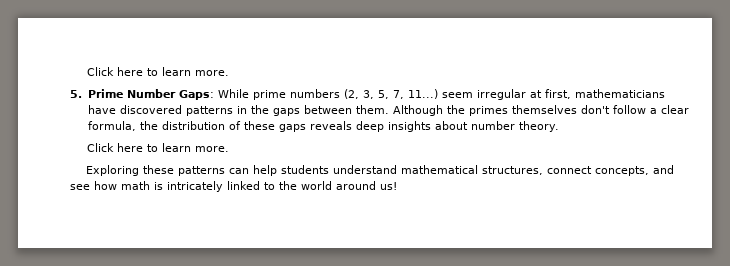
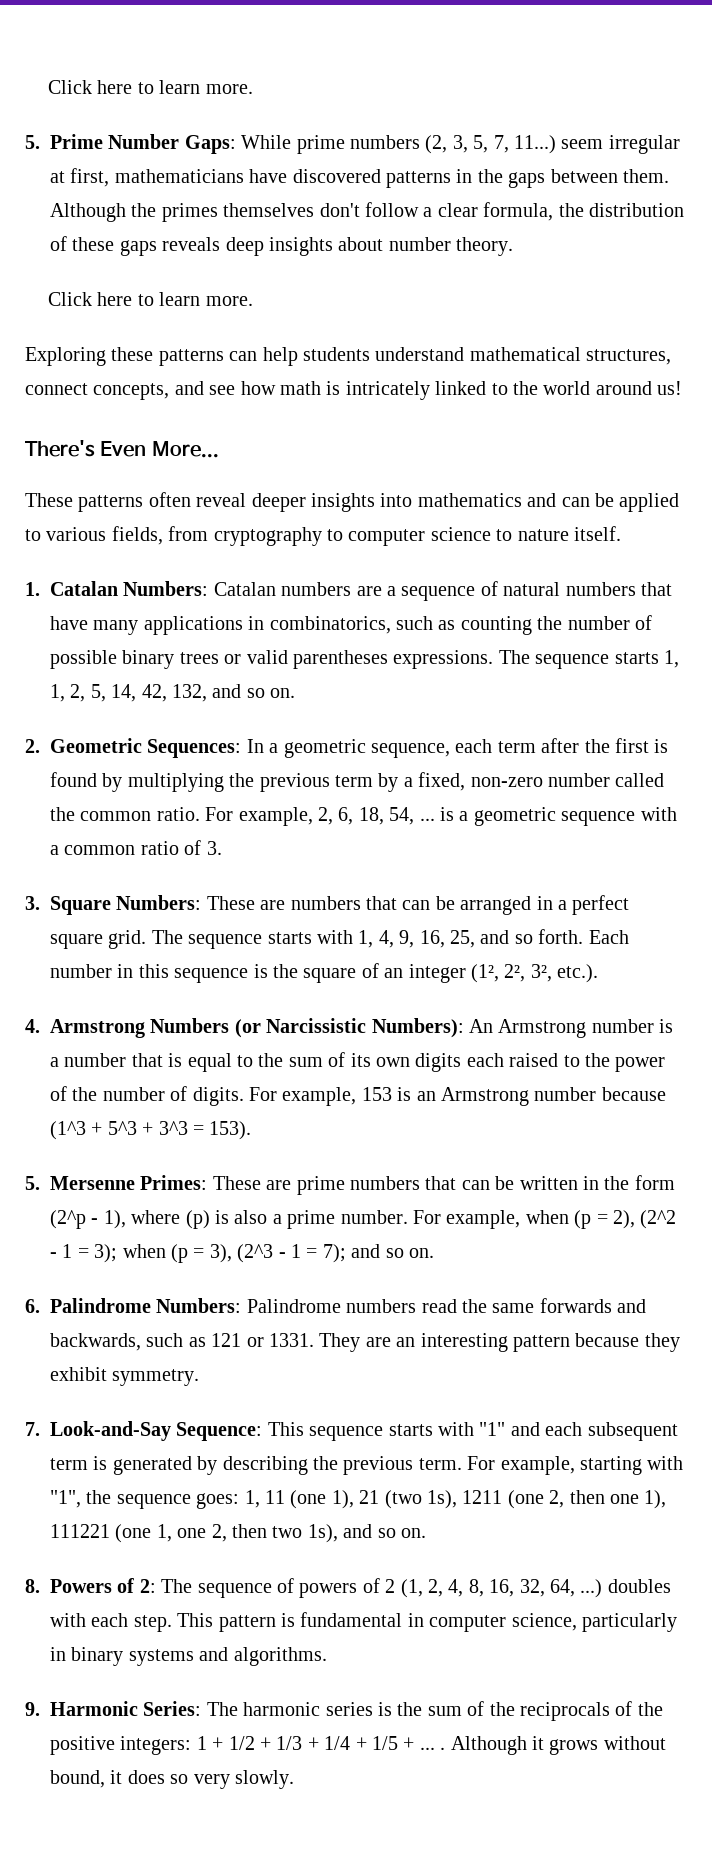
+ There's Even More...
+ These patterns often reveal deeper insights into mathematics and can be applied to various fields, from cryptography to computer science to nature itself.
+ 1. Catalan Numbers: Catalan numbers are a sequence of natural numbers that have many applications in combinatorics, such as counting the number of possible binary trees or valid parentheses expressions. The sequence starts 1, 1, 2, 5, 14, 42, 132, and so on.
+ 2. Geometric Sequences: In a geometric sequence, each term after the first is found by multiplying the previous term by a fixed, non-zero number called the common ratio. For example, 2, 6, 18, 54, ... is a geometric sequence with a common ratio of 3.
+ 3. Square Numbers: These are numbers that can be arranged in a perfect square grid. The sequence starts with 1, 4, 9, 16, 25, and so forth. Each number in this sequence is the square of an integer (1², 2², 3², etc.).
+ 4. Armstrong Numbers (or Narcissistic Numbers): An Armstrong number is a number that is equal to the sum of its own digits each raised to the power of the number of digits. For example, 153 is an Armstrong number because (1^3 + 5^3 + 3^3 = 153).
+ 5. Mersenne Primes: These are prime numbers that can be written in the form (2^p - 1), where (p) is also a prime number. For example, when (p = 2), (2^2 - 1 = 3); when (p = 3), (2^3 - 1 = 7); and so on.
+ 6. Palindrome Numbers: Palindrome numbers read the same forwards and backwards, such as 121 or 1331. They are an interesting pattern because they exhibit symmetry.
+ 7. Look-and-Say Sequence: This sequence starts with "1" and each subsequent term is generated by describing the previous term. For example, starting with "1", the sequence goes: 1, 11 (one 1), 21 (two 1s), 1211 (one 2, then one 1), 111221 (one 1, one 2, then two 1s), and so on.
+ 8. Powers of 2: The sequence of powers of 2 (1, 2, 4, 8, 16, 32, 64, ...) doubles with each step. This pattern is fundamental in computer science, particularly in binary systems and algorithms.
+ 9. Harmonic Series: The harmonic series is the sum of the reciprocals of the positive integers: 1 + 1/2 + 1/3 + 1/4 + 1/5 + ... . Although it grows without bound, it does so very slowly.

